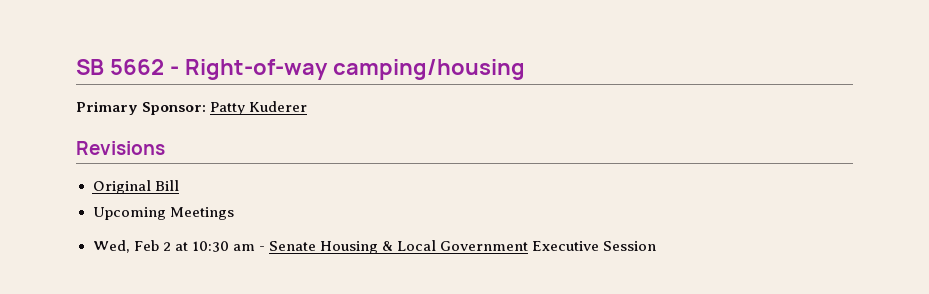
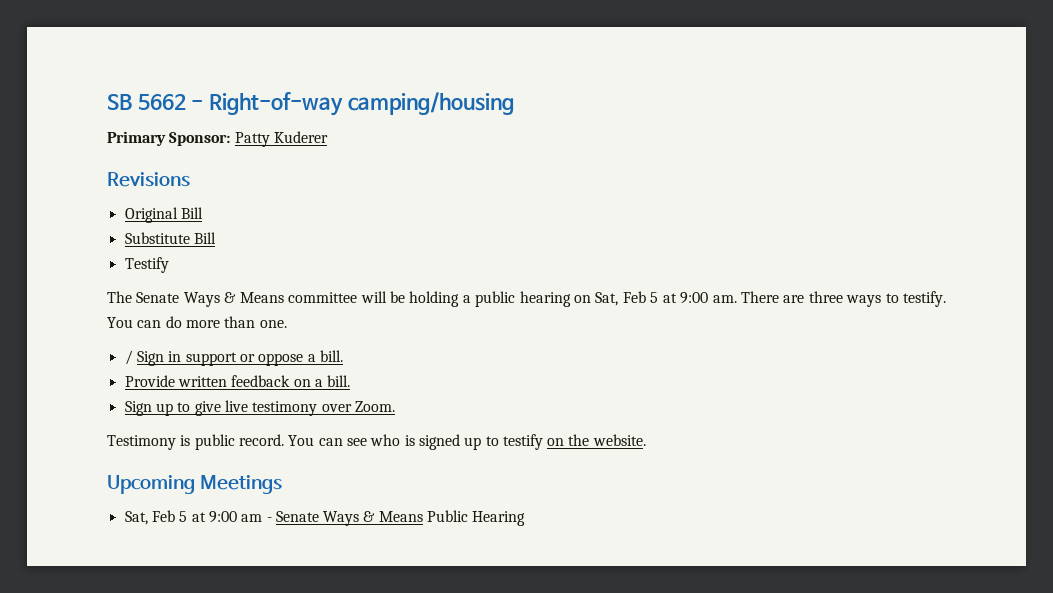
+ Substitute Bill
+ Testify
+ The Senate Ways & Means committee will be holding a public hearing on Sat, Feb 5 at 9:00 am. There are three ways to testify. You can do more than one.
+ / Sign in support or oppose a bill.
+ Provide written feedback on a bill.
+ Sign up to give live testimony over Zoom.
+ Testimony is public record. You can see who is signed up to testify on the website.
  Upcoming Meetings
- Wed, Feb 2 at 10:30 am - Senate Housing & Local Government Executive Session
+ Sat, Feb 5 at 9:00 am - Senate Ways & Means Public Hearing

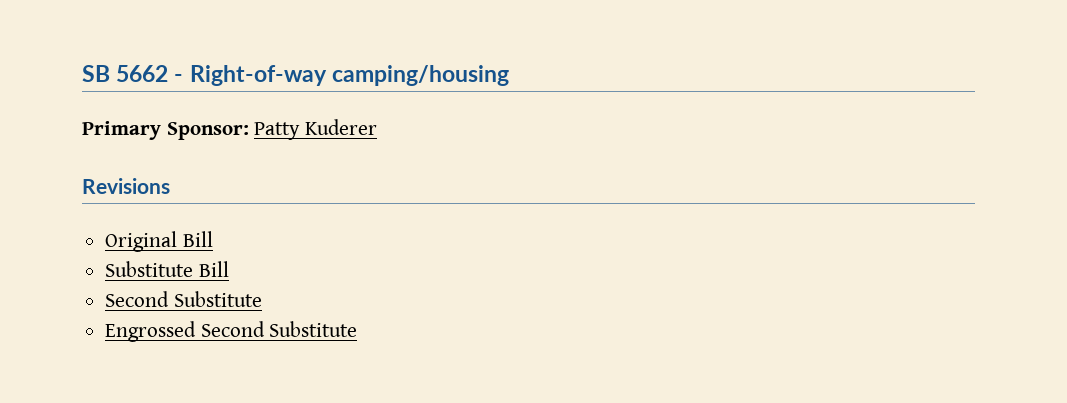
  Substitute Bill
- Testify
- The Senate Ways & Means committee will be holding a public hearing on Sat, Feb 5 at 9:00 am. There are three ways to testify. You can do more than one.
- / Sign in support or oppose a bill.
- Provide written feedback on a bill.
- Sign up to give live testimony over Zoom.
- Testimony is public record. You can see who is signed up to testify on the website.
- Upcoming Meetings
- Sat, Feb 5 at 9:00 am - Senate Ways & Means Public Hearing
+ Second Substitute
+ Engrossed Second Substitute

